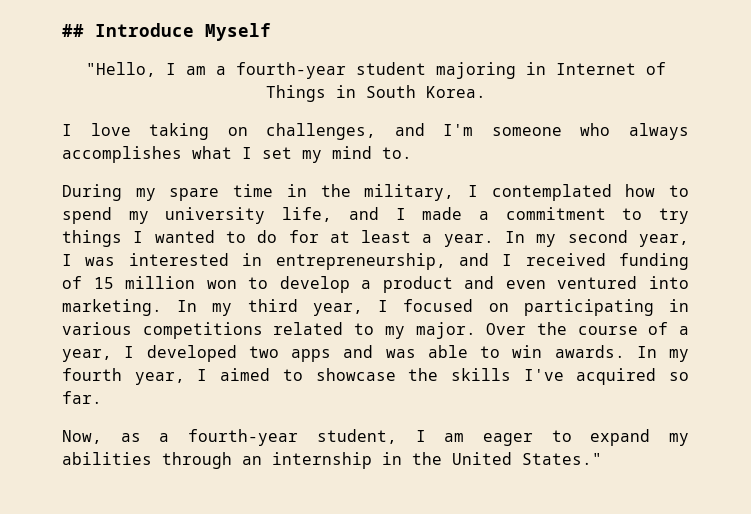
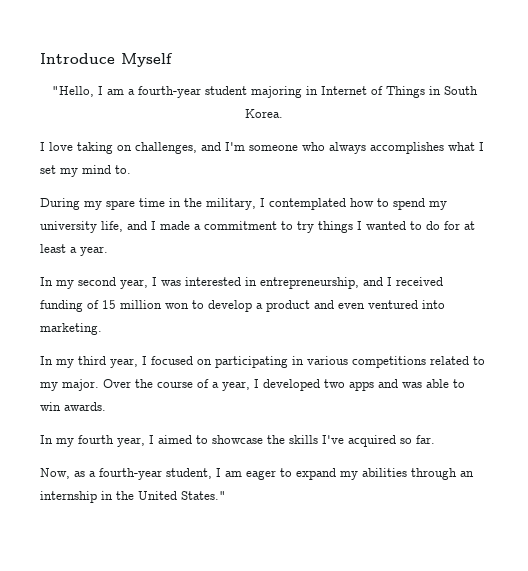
- ## Introduce Myself
+ Introduce Myself
- During my spare time in the military, I contemplated how to spend my university life, and I made a commitment to try things I wanted to do for at least a year. In my second year, I was interested in entrepreneurship, and I received funding of 15 million won to develop a product and even ventured into marketing. In my third year, I focused on participating in various competitions related to my major.
+ During my spare time in the military, I contemplated how to spend my university life, and I made a commitment to try things I wanted to do for at least a year.
+ In my second year, I was interested in entrepreneurship, and I received funding of 15 million won to develop a product and even ventured into marketing.
+ In my third year, I focused on participating in various competitions related to my major.
- Over the course of a year, I developed two apps and was able to win awards. In my fourth year, I aimed to showcase the skills I've acquired so far.
+ Over the course of a year, I developed two apps and was able to win awards.
+ In my fourth year, I aimed to showcase the skills I've acquired so far.

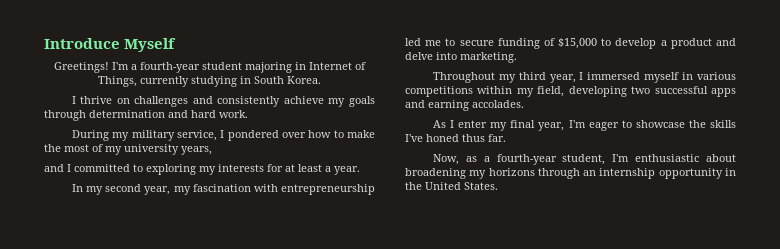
- "Hello, I am a fourth-year student majoring in Internet of Things in South Korea.
+ Greetings! I'm a fourth-year student majoring in Internet of Things, currently studying in South Korea.
- I love taking on challenges, and I'm someone who always accomplishes what I set my mind to.
- During my spare time in the military, I contemplated how to spend my university life, and I made a commitment to try things I wanted to do for at least a year.
+ I thrive on challenges and consistently achieve my goals through determination and hard work.
+ During my military service, I pondered over how to make the most of my university years,
+ and I committed to exploring my interests for at least a year.
- In my second year, I was interested in entrepreneurship, and I received funding of 15 million won to develop a product and even ventured into marketing.
+ In my second year, my fascination with entrepreneurship led me to secure funding of $15,000 to develop a product and delve into marketing.
- In my third year, I focused on participating in various competitions related to my major. Over the course of a year, I developed two apps and was able to win awards.
- In my fourth year, I aimed to showcase the skills I've acquired so far.
+ Throughout my third year, I immersed myself in various competitions within my field, developing two successful apps and earning accolades.
+ As I enter my final year, I'm eager to showcase the skills I've honed thus far.
- Now, as a fourth-year student, I am eager to expand my abilities through an internship in the United States."
+ Now, as a fourth-year student, I'm enthusiastic about broadening my horizons through an internship opportunity in the United States.

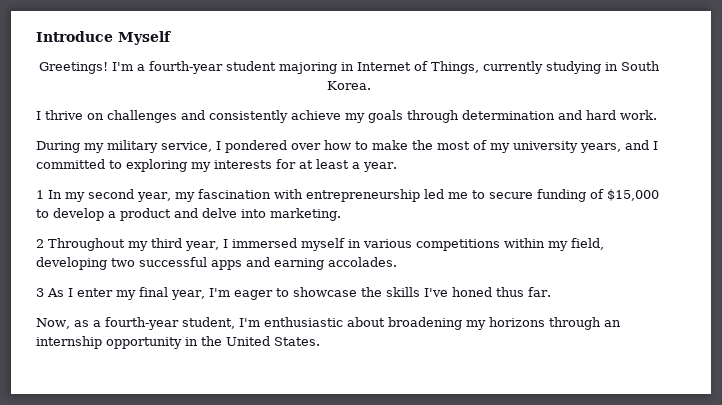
- During my military service, I pondered over how to make the most of my university years,
- and I committed to exploring my interests for at least a year.
+ During my military service, I pondered over how to make the most of my university years, and I committed to exploring my interests for at least a year.
- In my second year, my fascination with entrepreneurship led me to secure funding of $15,000 to develop a product and delve into marketing.
+ 1 In my second year, my fascination with entrepreneurship led me to secure funding of $15,000 to develop a product and delve into marketing.
- Throughout my third year, I immersed myself in various competitions within my field, developing two successful apps and earning accolades.
+ 2 Throughout my third year, I immersed myself in various competitions within my field, developing two successful apps and earning accolades.
- As I enter my final year, I'm eager to showcase the skills I've honed thus far.
+ 3 As I enter my final year, I'm eager to showcase the skills I've honed thus far.

